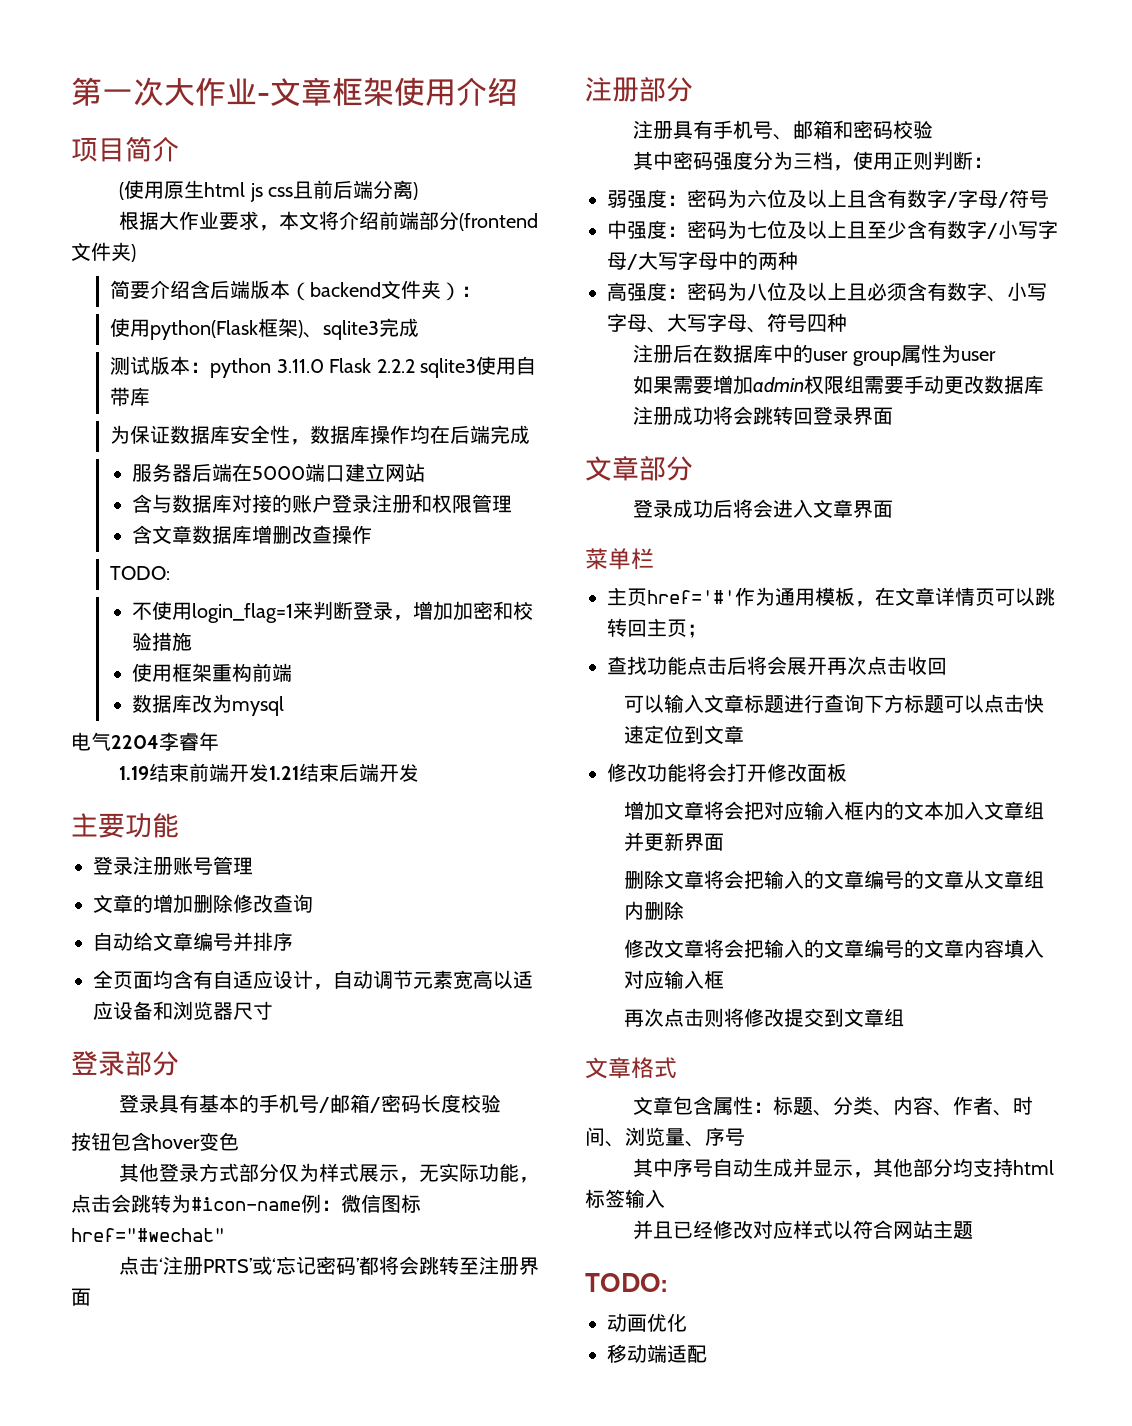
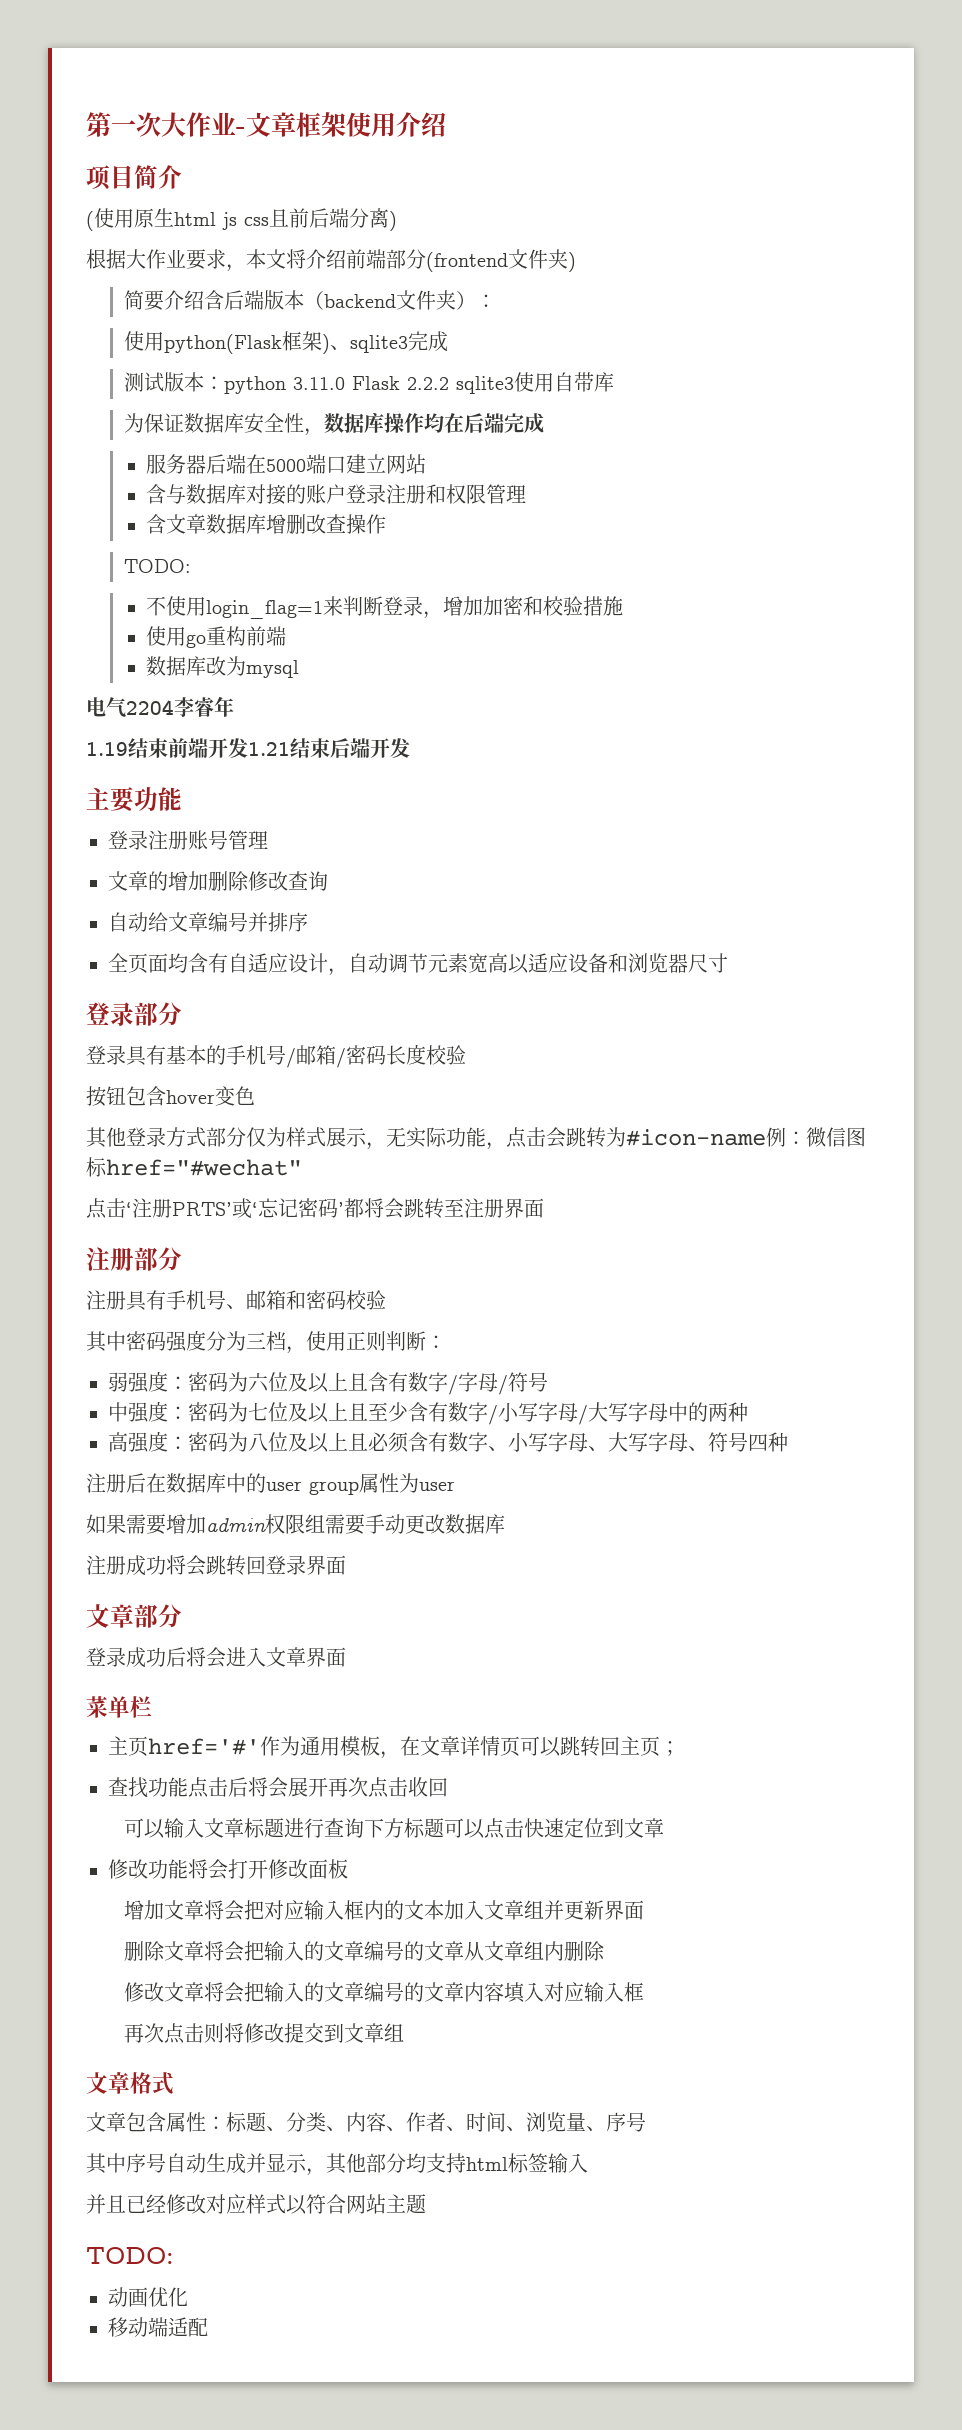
- 使用框架重构前端
+ 使用go重构前端

